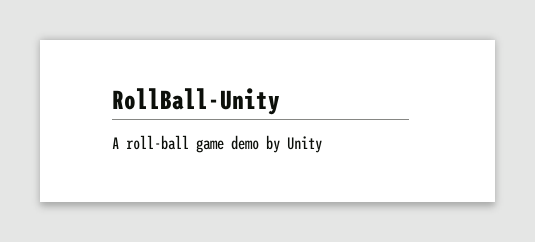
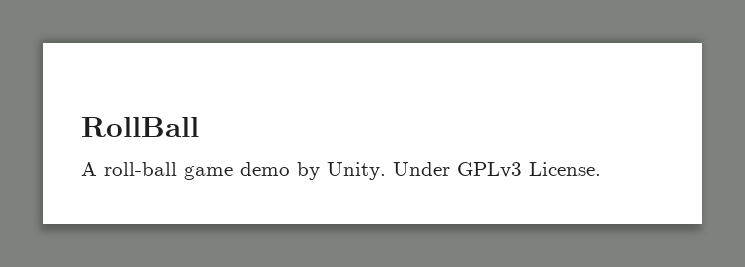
- RollBall-Unity
+ RollBall
- A roll-ball game demo by Unity
+ A roll-ball game demo by Unity. Under GPLv3 License.

